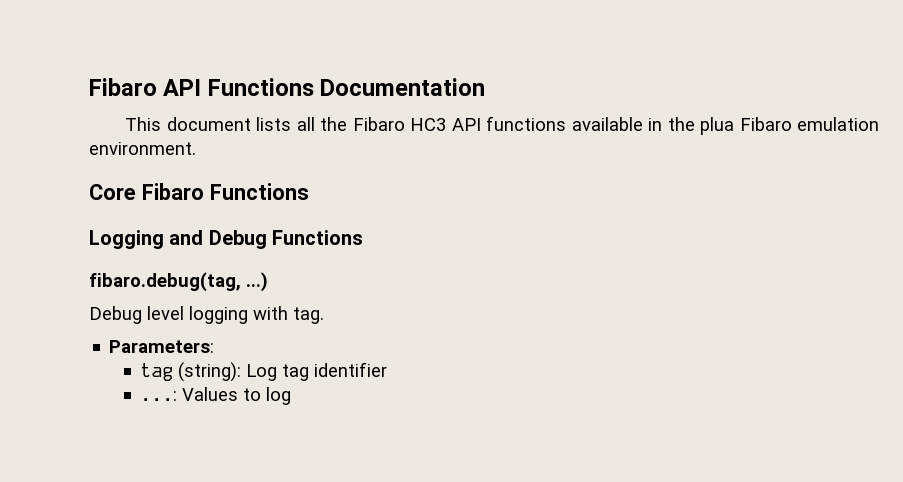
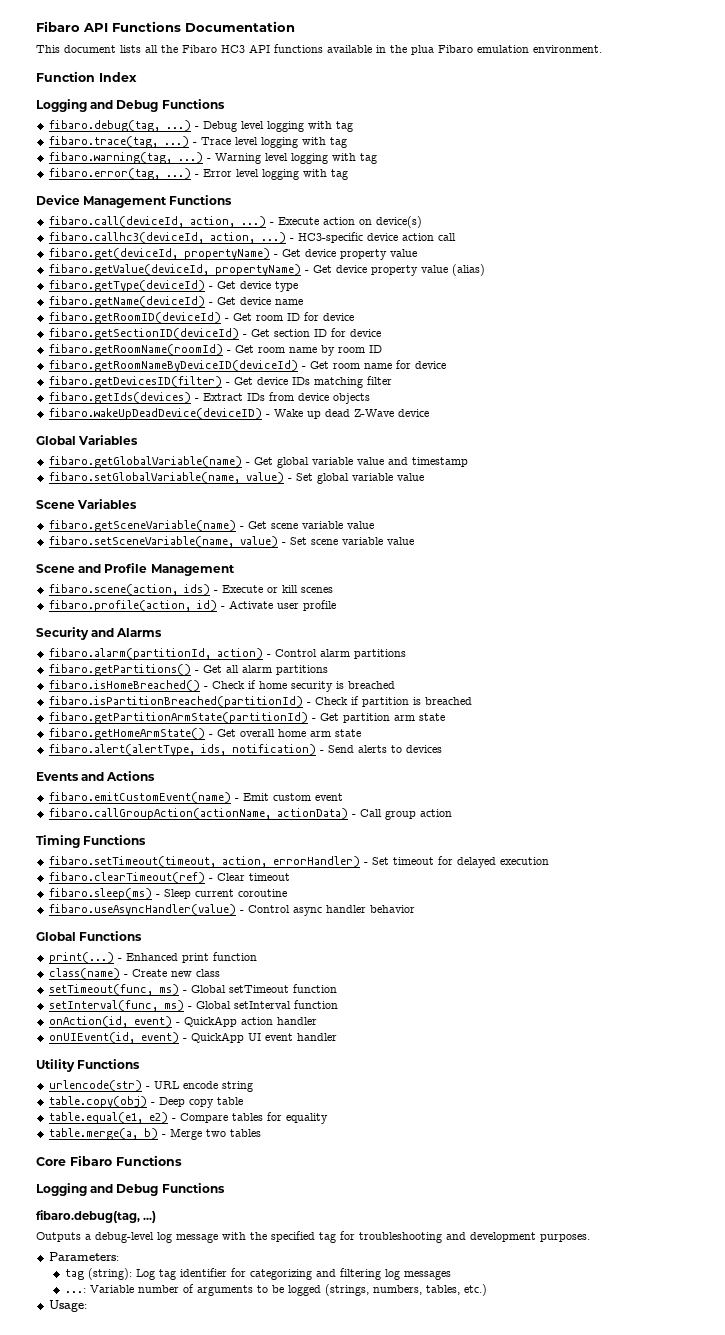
+ Function Index
+ Logging and Debug Functions
+ fibaro.debug(tag, ...) - Debug level logging with tag
+ fibaro.trace(tag, ...) - Trace level logging with tag
+ fibaro.warning(tag, ...) - Warning level logging with tag
+ fibaro.error(tag, ...) - Error level logging with tag
+ Device Management Functions
+ fibaro.call(deviceId, action, ...) - Execute action on device(s)
+ fibaro.callhc3(deviceId, action, ...) - HC3-specific device action call
+ fibaro.get(deviceId, propertyName) - Get device property value
+ fibaro.getValue(deviceId, propertyName) - Get device property value (alias)
+ fibaro.getType(deviceId) - Get device type
+ fibaro.getName(deviceId) - Get device name
+ fibaro.getRoomID(deviceId) - Get room ID for device
+ fibaro.getSectionID(deviceId) - Get section ID for device
+ fibaro.getRoomName(roomId) - Get room name by room ID
+ fibaro.getRoomNameByDeviceID(deviceId) - Get room name for device
+ fibaro.getDevicesID(filter) - Get device IDs matching filter
+ fibaro.getIds(devices) - Extract IDs from device objects
+ fibaro.wakeUpDeadDevice(deviceID) - Wake up dead Z-Wave device
+ Global Variables
+ fibaro.getGlobalVariable(name) - Get global variable value and timestamp
+ fibaro.setGlobalVariable(name, value) - Set global variable value
+ Scene Variables
+ fibaro.getSceneVariable(name) - Get scene variable value
+ fibaro.setSceneVariable(name, value) - Set scene variable value
+ Scene and Profile Management
+ fibaro.scene(action, ids) - Execute or kill scenes
+ fibaro.profile(action, id) - Activate user profile
+ Security and Alarms
+ fibaro.alarm(partitionId, action) - Control alarm partitions
+ fibaro.getPartitions() - Get all alarm partitions
+ fibaro.isHomeBreached() - Check if home security is breached
+ fibaro.isPartitionBreached(partitionId) - Check if partition is breached
+ fibaro.getPartitionArmState(partitionId) - Get partition arm state
+ fibaro.getHomeArmState() - Get overall home arm state
+ fibaro.alert(alertType, ids, notification) - Send alerts to devices
+ Events and Actions
+ fibaro.emitCustomEvent(name) - Emit custom event
+ fibaro.callGroupAction(actionName, actionData) - Call group action
+ Timing Functions
+ fibaro.setTimeout(timeout, action, errorHandler) - Set timeout for delayed execution
+ fibaro.clearTimeout(ref) - Clear timeout
+ fibaro.sleep(ms) - Sleep current coroutine
+ fibaro.useAsyncHandler(value) - Control async handler behavior
+ Global Functions
+ print(...) - Enhanced print function
+ class(name) - Create new class
+ setTimeout(func, ms) - Global setTimeout function
+ setInterval(func, ms) - Global setInterval function
+ onAction(id, event) - QuickApp action handler
+ onUIEvent(id, event) - QuickApp UI event handler
+ Utility Functions
+ urlencode(str) - URL encode string
+ table.copy(obj) - Deep copy table
+ table.equal(e1, e2) - Compare tables for equality
+ table.merge(a, b) - Merge two tables
- Debug level logging with tag.
+ Outputs a debug-level log message with the specified tag for troubleshooting and development purposes.
- tag (string): Log tag identifier
- ...: Values to log
+ tag (string): Log tag identifier for categorizing and filtering log messages
+ ...: Variable number of arguments to be logged (strings, numbers, tables, etc.)
+ Usage:

